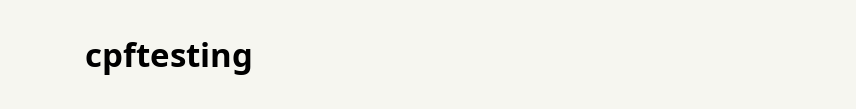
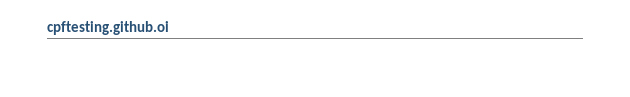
- cpftesting
+ cpftesting.github.oi

